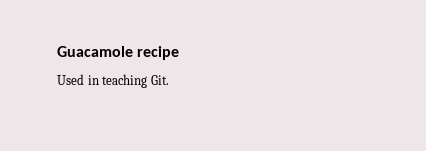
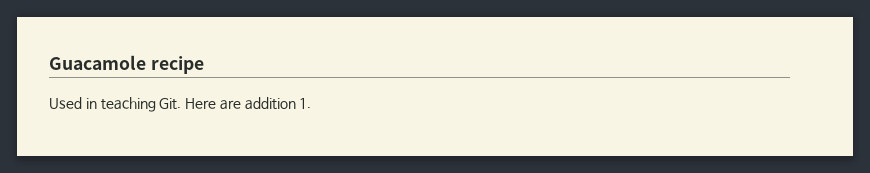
- Used in teaching Git.
+ Used in teaching Git. Here are addition 1.

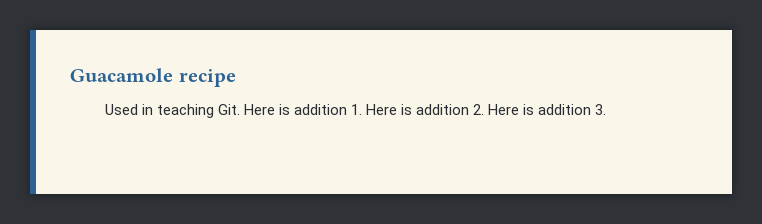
- Used in teaching Git. Here are addition 1.
+ Used in teaching Git. Here is addition 1. Here is addition 2. Here is addition 3.

